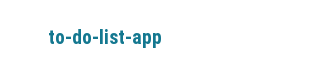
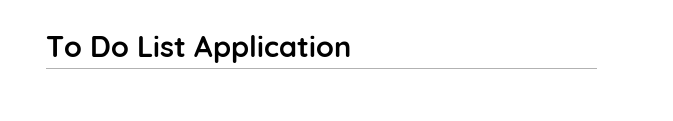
- to-do-list-app
+ To Do List Application

